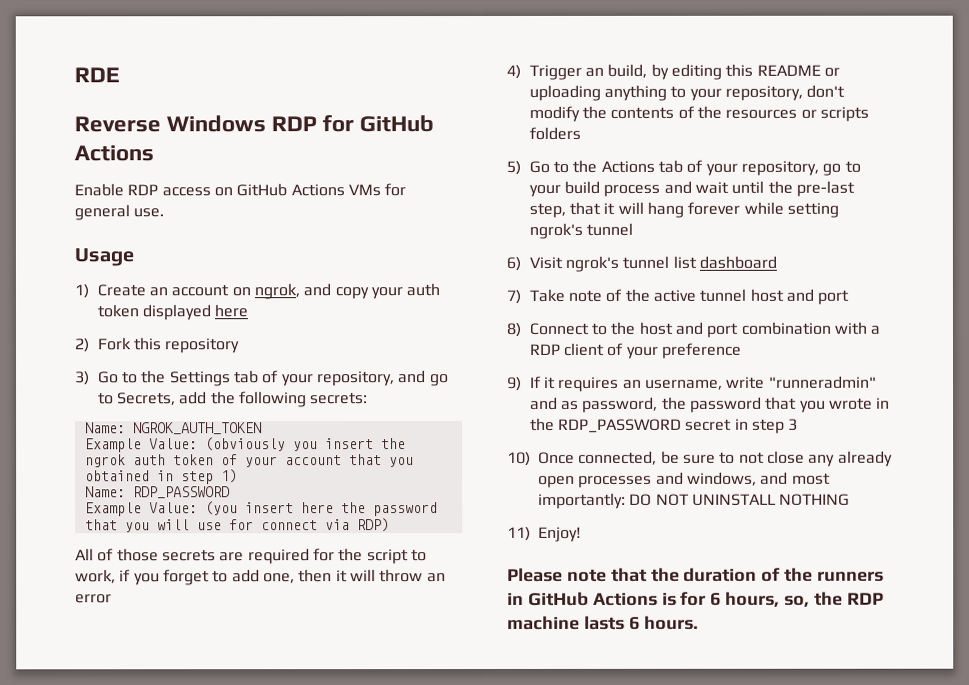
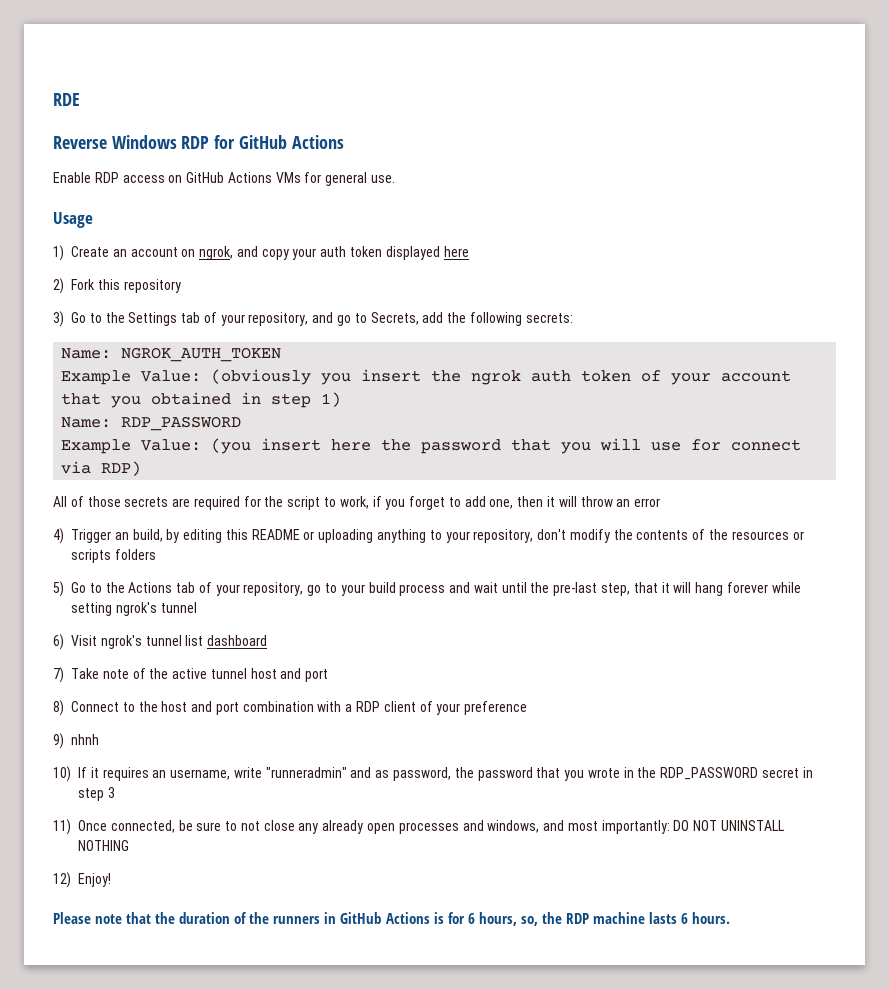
- 9) If it requires an username, write "runneradmin" and as password, the password that you wrote in the RDP_PASSWORD secret in step 3
+ 9) nhnh
+ 10) If it requires an username, write "runneradmin" and as password, the password that you wrote in the RDP_PASSWORD secret in step 3
- 10) Once connected, be sure to not close any already open processes and windows, and most importantly: DO NOT UNINSTALL NOTHING
+ 11) Once connected, be sure to not close any already open processes and windows, and most importantly: DO NOT UNINSTALL NOTHING
- 11) Enjoy!
+ 12) Enjoy!

